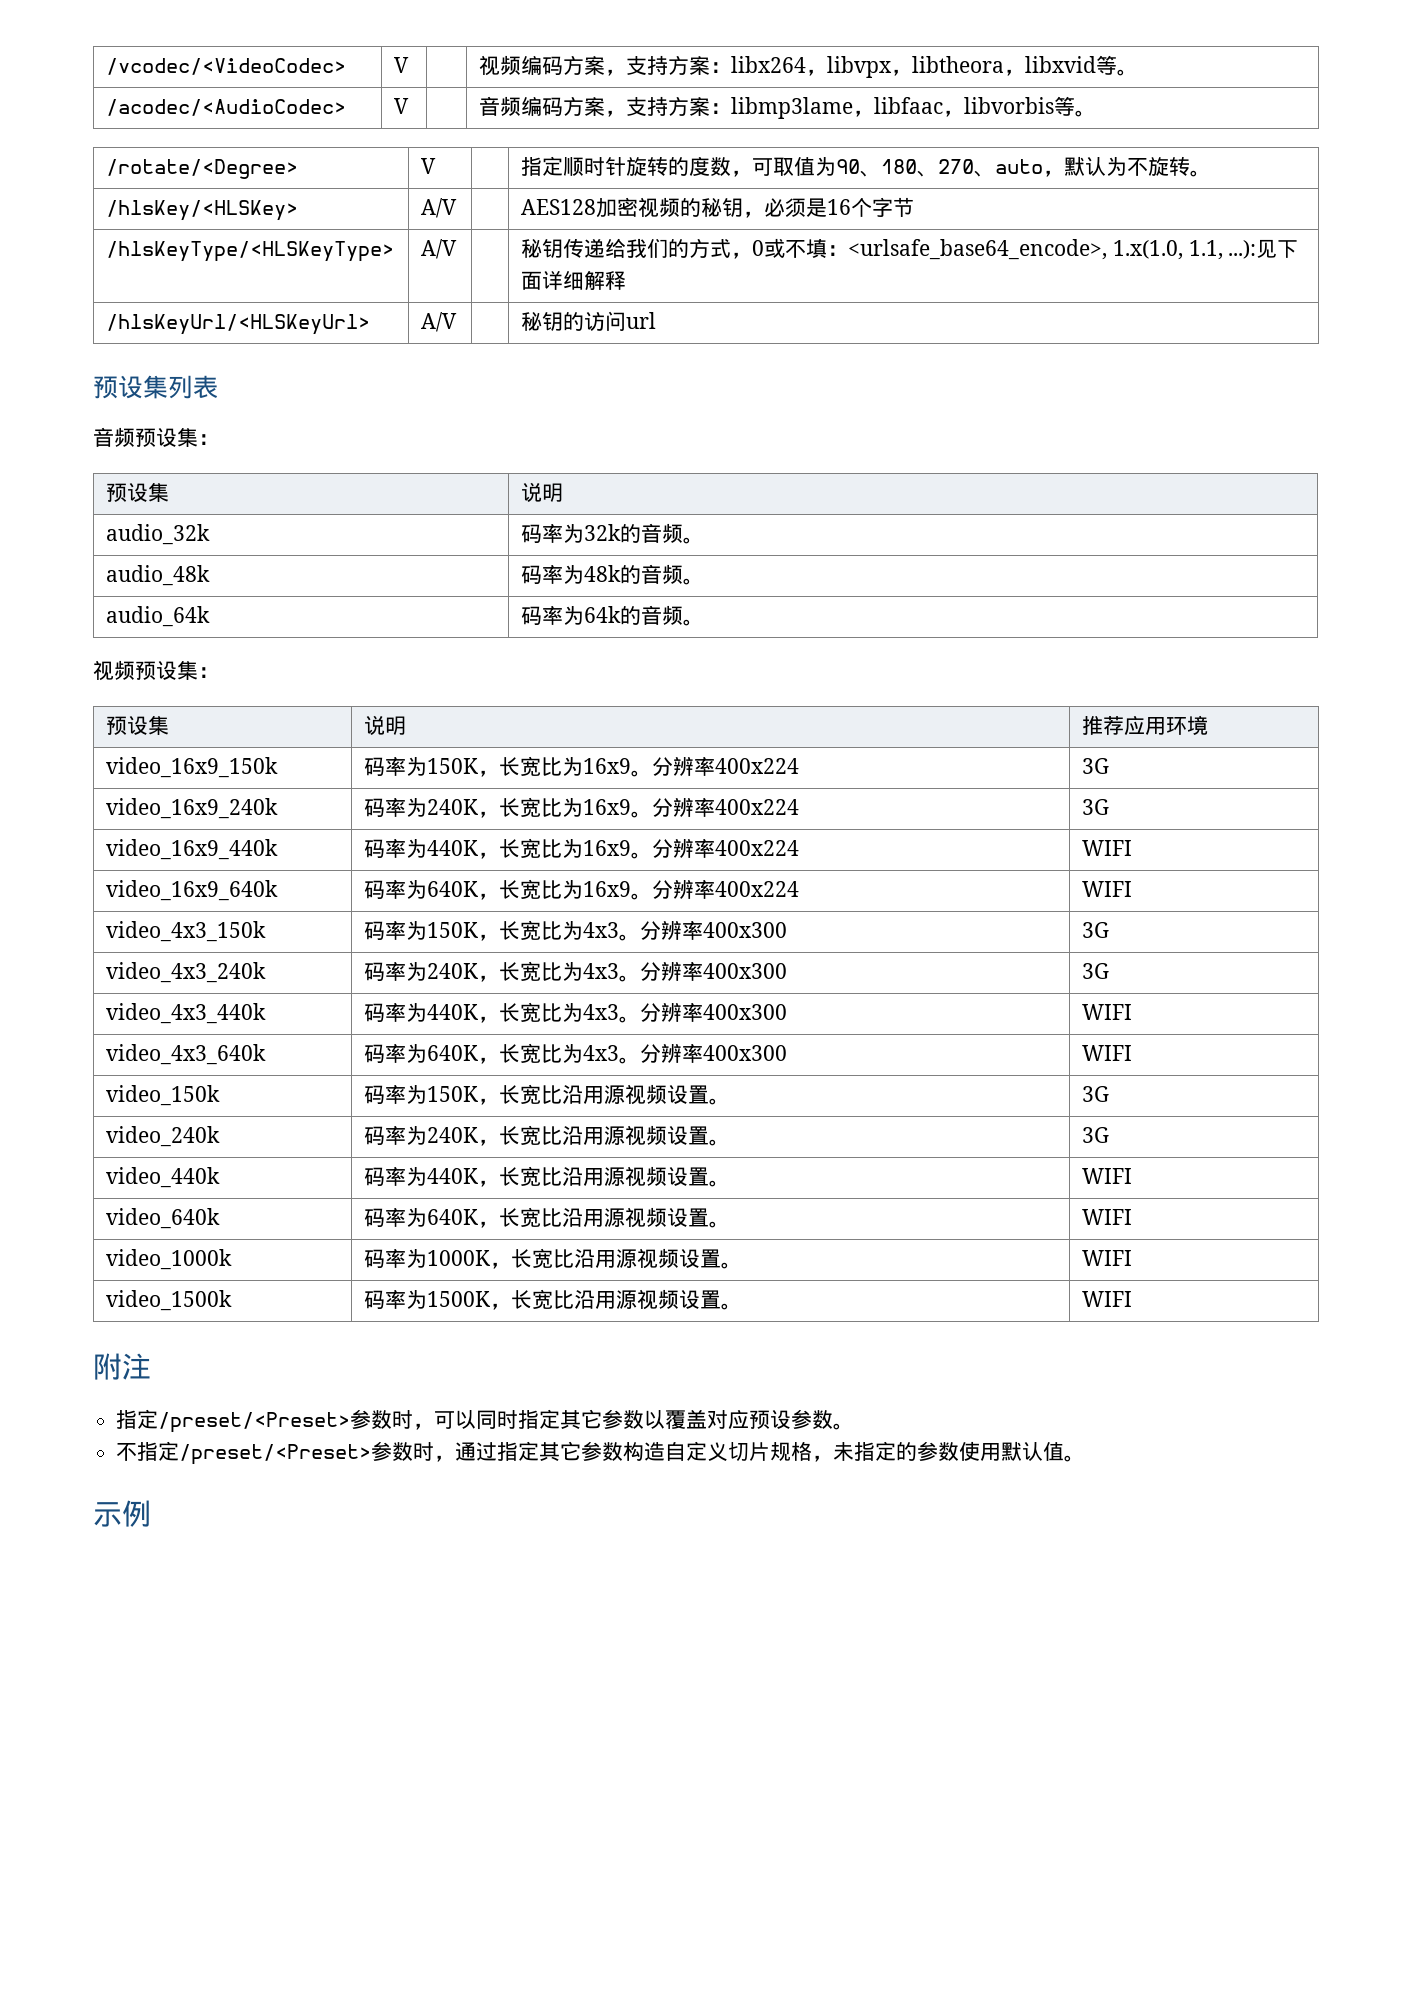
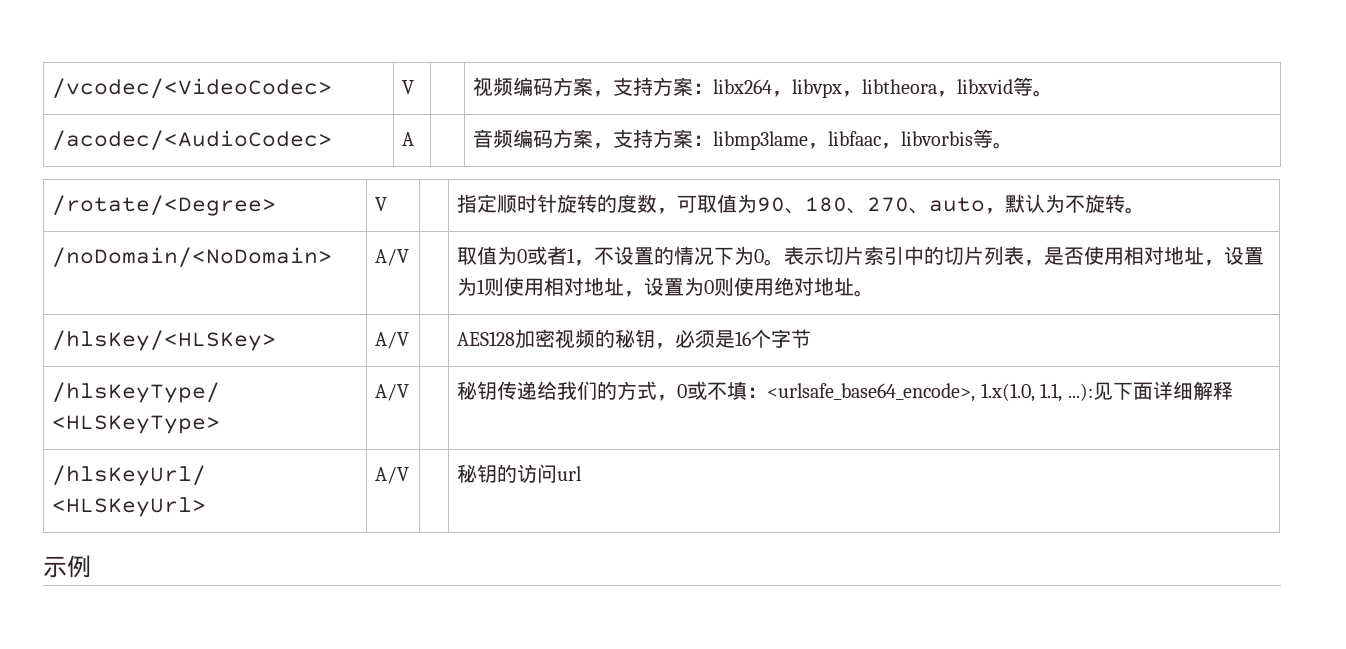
- /acodec/<AudioCodec> | V | | 音频编码方案，支持方案：libmp3lame，libfaac，libvorbis等。
+ /acodec/<AudioCodec> | A | | 音频编码方案，支持方案：libmp3lame，libfaac，libvorbis等。
+ /noDomain/<NoDomain> | A/V | | 取值为0或者1，不设置的情况下为0。表示切片索引中的切片列表，是否使用相对地址，设置为1则使用相对地址，设置为0则使用绝对地址。
- 预设集列表
- 音频预设集：
- 预设集 | 说明
- audio_32k | 码率为32k的音频。
- audio_48k | 码率为48k的音频。
- audio_64k | 码率为64k的音频。
- 视频预设集：
- 预设集 | 说明 | 推荐应用环境
- video_16x9_150k | 码率为150K，长宽比为16x9。分辨率400x224 | 3G
- video_16x9_240k | 码率为240K，长宽比为16x9。分辨率400x224 | 3G
- video_16x9_440k | 码率为440K，长宽比为16x9。分辨率400x224 | WIFI
- video_16x9_640k | 码率为640K，长宽比为16x9。分辨率400x224 | WIFI
- video_4x3_150k | 码率为150K，长宽比为4x3。分辨率400x300 | 3G
- video_4x3_240k | 码率为240K，长宽比为4x3。分辨率400x300 | 3G
- video_4x3_440k | 码率为440K，长宽比为4x3。分辨率400x300 | WIFI
- video_4x3_640k | 码率为640K，长宽比为4x3。分辨率400x300 | WIFI
- video_150k | 码率为150K，长宽比沿用源视频设置。 | 3G
- video_240k | 码率为240K，长宽比沿用源视频设置。 | 3G
- video_440k | 码率为440K，长宽比沿用源视频设置。 | WIFI
- video_640k | 码率为640K，长宽比沿用源视频设置。 | WIFI
- video_1000k | 码率为1000K，长宽比沿用源视频设置。 | WIFI
- video_1500k | 码率为1500K，长宽比沿用源视频设置。 | WIFI
- 附注
- 指定/preset/<Preset>参数时，可以同时指定其它参数以覆盖对应预设参数。
- 不指定/preset/<Preset>参数时，通过指定其它参数构造自定义切片规格，未指定的参数使用默认值。

